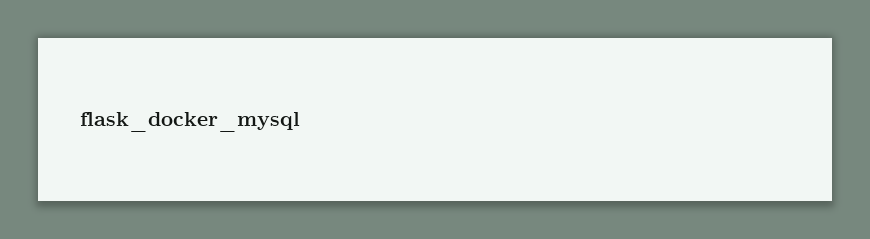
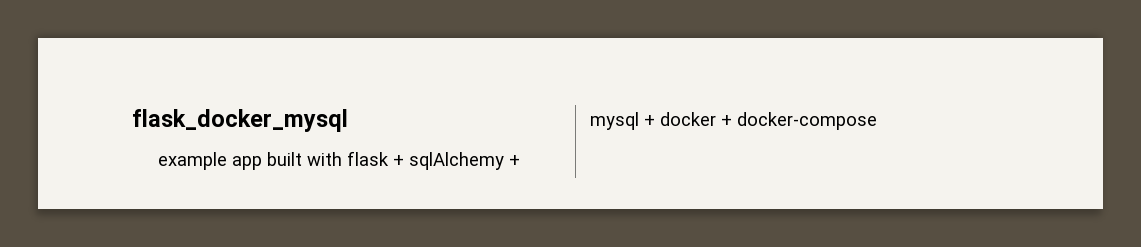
+ example app built with flask + sqlAlchemy + mysql + docker + docker-compose

